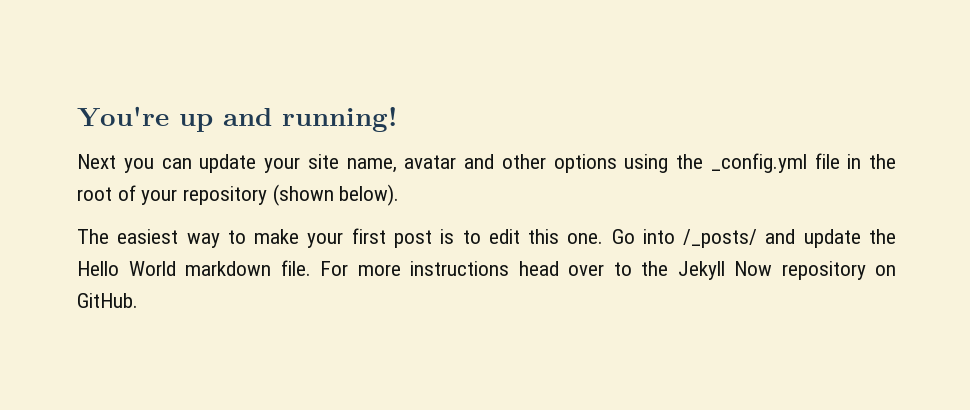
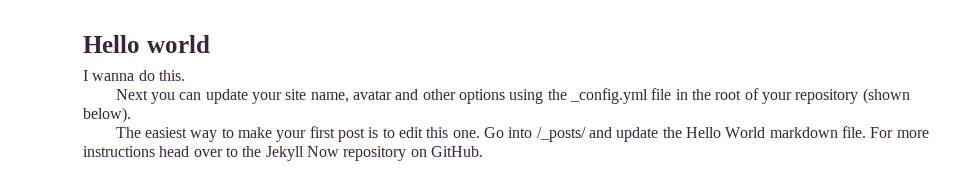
- You're up and running!
+ Hello world
+ I wanna do this.

